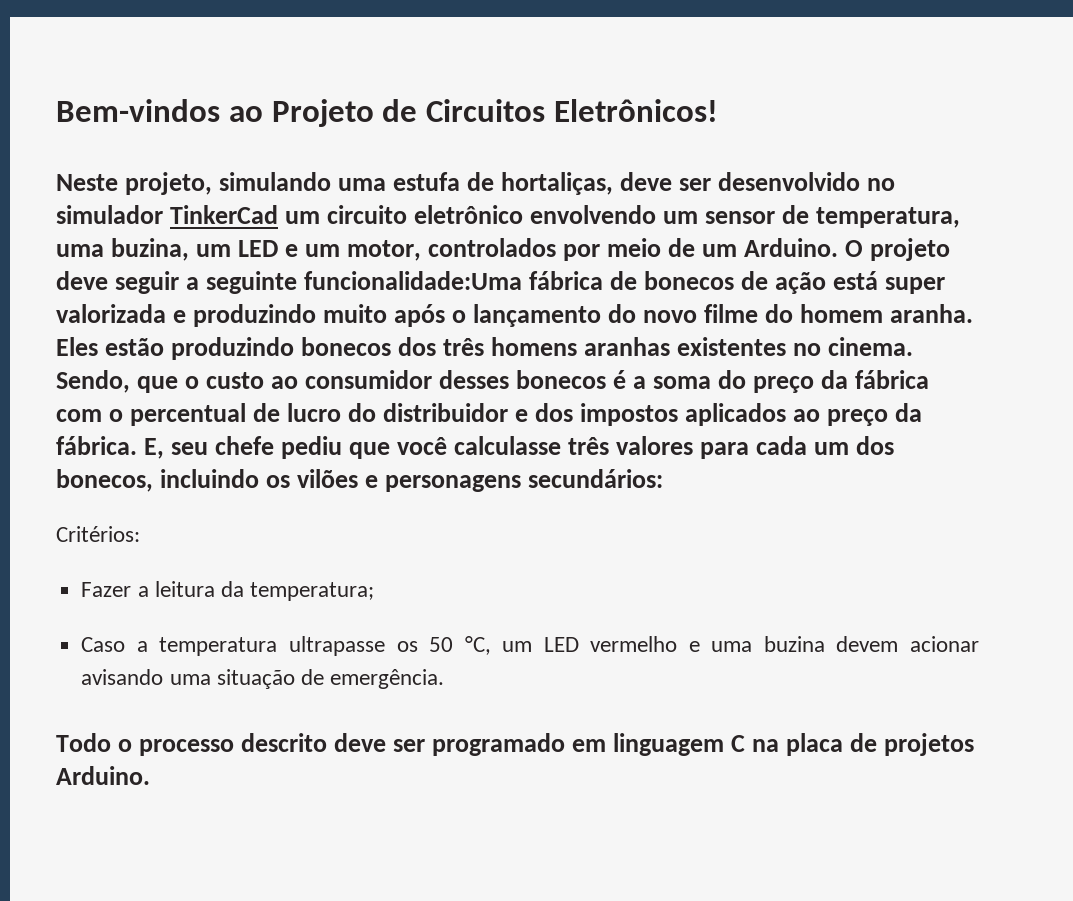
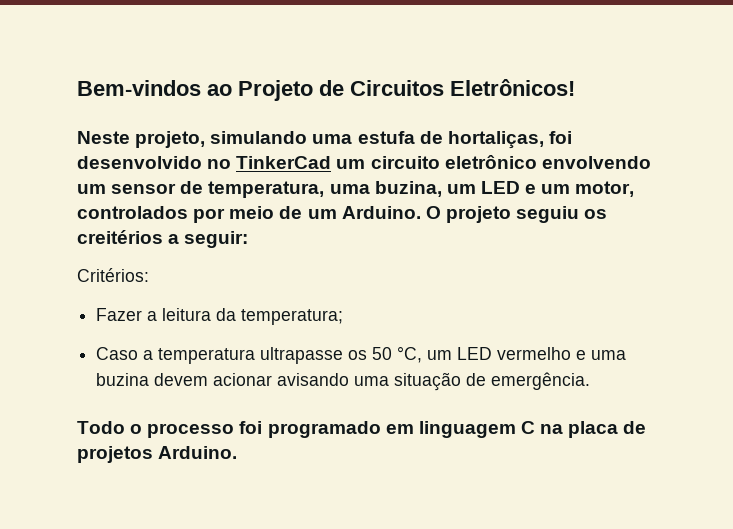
- Neste projeto, simulando uma estufa de hortaliças, deve ser desenvolvido no simulador TinkerCad um circuito eletrônico envolvendo um sensor de temperatura, uma buzina, um LED e um motor, controlados por meio de um Arduino.
+ Neste projeto, simulando uma estufa de hortaliças, foi desenvolvido no TinkerCad um circuito eletrônico envolvendo um sensor de temperatura, uma buzina, um LED e um motor, controlados por meio de um Arduino.
- O projeto deve seguir a seguinte funcionalidade:Uma fábrica de bonecos de ação está super valorizada e produzindo muito após o lançamento do novo filme do homem aranha. Eles estão produzindo bonecos dos três homens aranhas existentes no cinema. Sendo, que o custo ao consumidor desses bonecos é a soma do preço da fábrica com o percentual de lucro do distribuidor e dos impostos aplicados ao preço da fábrica. E, seu chefe pediu que você calculasse três valores para cada um dos bonecos, incluindo os vilões e personagens secundários:
+ O projeto seguiu os creitérios a seguir:
- Todo o processo descrito deve ser programado em linguagem C na placa de projetos Arduino.
+ Todo o processo foi programado em linguagem C na placa de projetos Arduino.

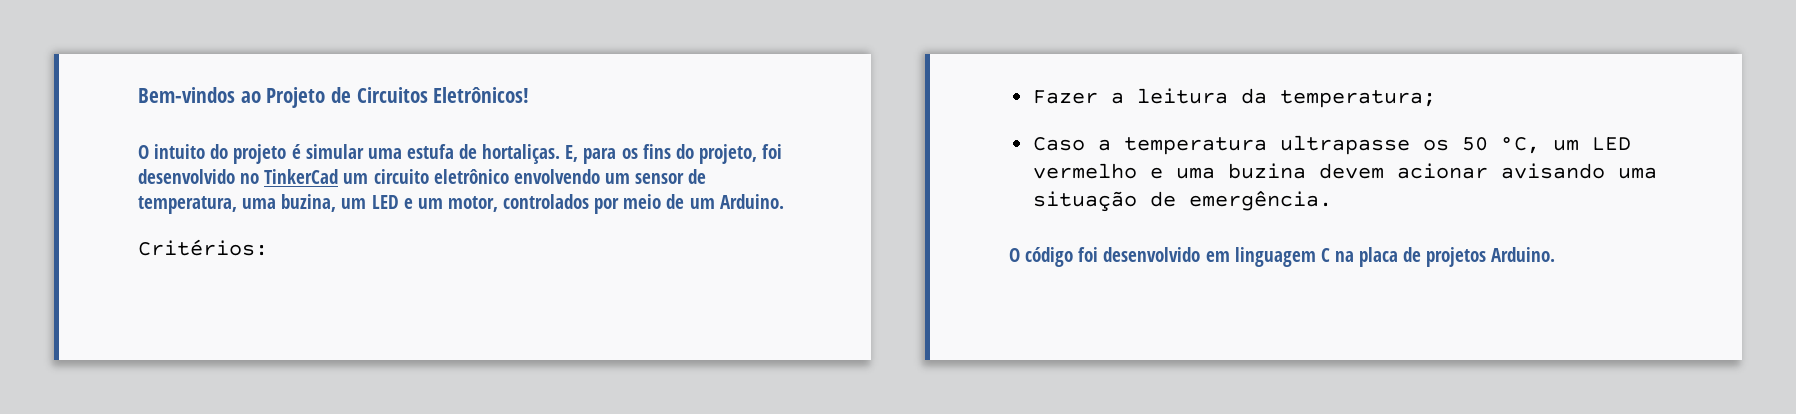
- Neste projeto, simulando uma estufa de hortaliças, foi desenvolvido no TinkerCad um circuito eletrônico envolvendo um sensor de temperatura, uma buzina, um LED e um motor, controlados por meio de um Arduino. O projeto seguiu os creitérios a seguir:
+ O intuito do projeto é simular uma estufa de hortaliças. E, para os fins do projeto, foi desenvolvido no TinkerCad um circuito eletrônico envolvendo um sensor de temperatura, uma buzina, um LED e um motor, controlados por meio de um Arduino.
- Todo o processo foi programado em linguagem C na placa de projetos Arduino.
+ O código foi desenvolvido em linguagem C na placa de projetos Arduino.

